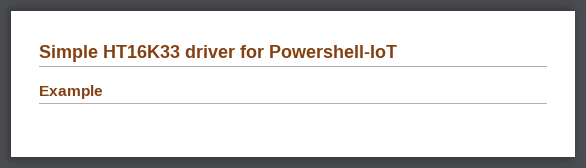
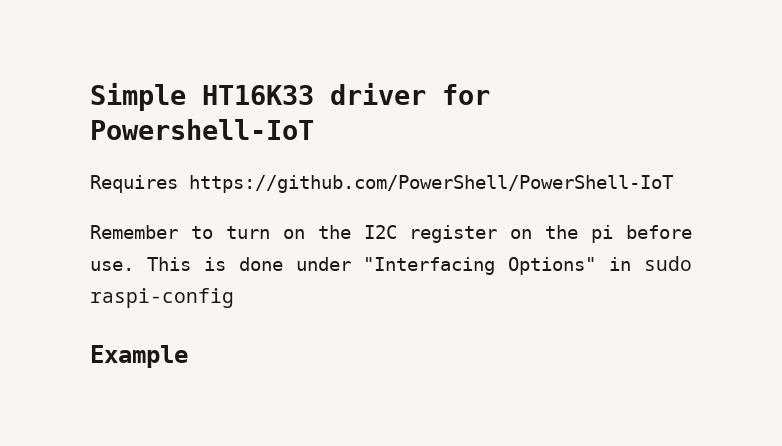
+ Requires https://github.com/PowerShell/PowerShell-IoT
+ Remember to turn on the I2C register on the pi before use. This is done under "Interfacing Options" in sudo raspi-config

